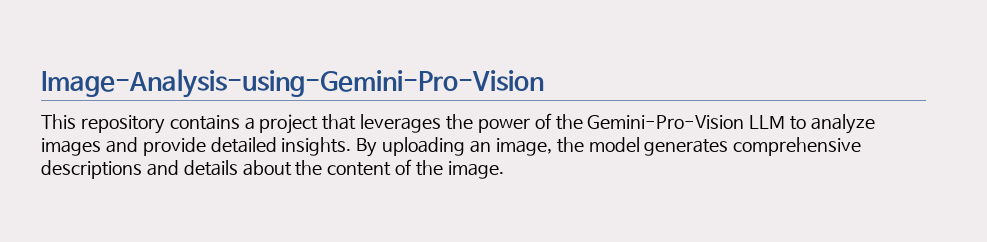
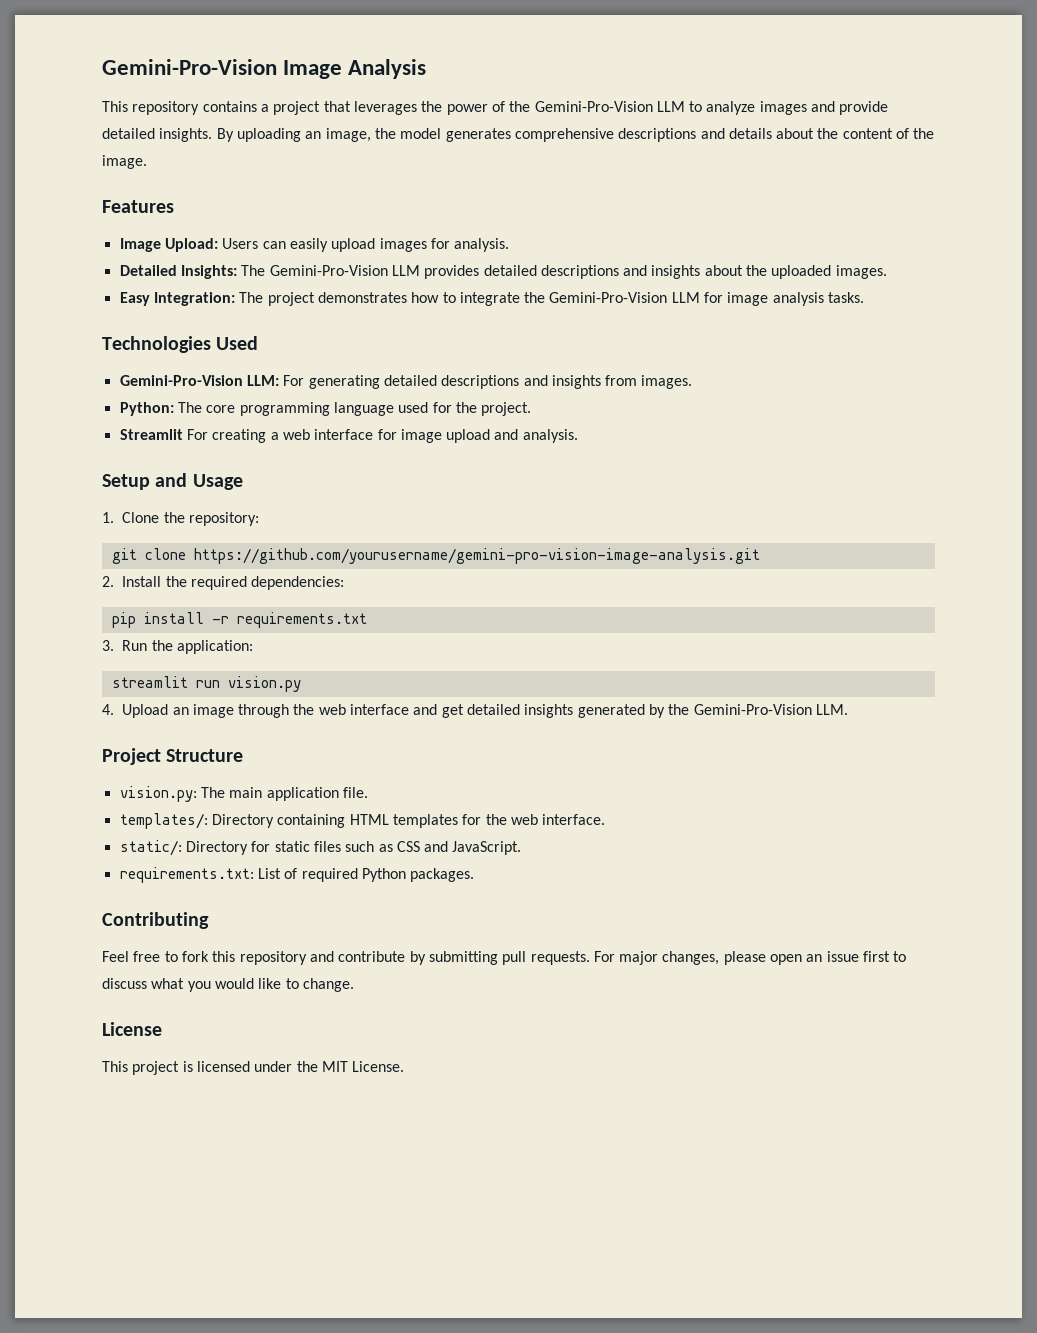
- Image-Analysis-using-Gemini-Pro-Vision
+ Gemini-Pro-Vision Image Analysis
+ Features
+ Image Upload: Users can easily upload images for analysis.
+ Detailed Insights: The Gemini-Pro-Vision LLM provides detailed descriptions and insights about the uploaded images.
+ Easy Integration: The project demonstrates how to integrate the Gemini-Pro-Vision LLM for image analysis tasks.
+ Technologies Used
+ Gemini-Pro-Vision LLM: For generating detailed descriptions and insights from images.
+ Python: The core programming language used for the project.
+ Streamlit For creating a web interface for image upload and analysis.
+ Setup and Usage
+ 1. Clone the repository:
+ git clone https://github.com/yourusername/gemini-pro-vision-image-analysis.git
+ 2. Install the required dependencies:
+ pip install -r requirements.txt
+ 3. Run the application:
+ streamlit run vision.py
+ 4. Upload an image through the web interface and get detailed insights generated by the Gemini-Pro-Vision LLM.
+ Project Structure
+ vision.py: The main application file.
+ templates/: Directory containing HTML templates for the web interface.
+ static/: Directory for static files such as CSS and JavaScript.
+ requirements.txt: List of required Python packages.
+ Contributing
+ Feel free to fork this repository and contribute by submitting pull requests. For major changes, please open an issue first to discuss what you would like to change.
+ License
+ This project is licensed under the MIT License.

